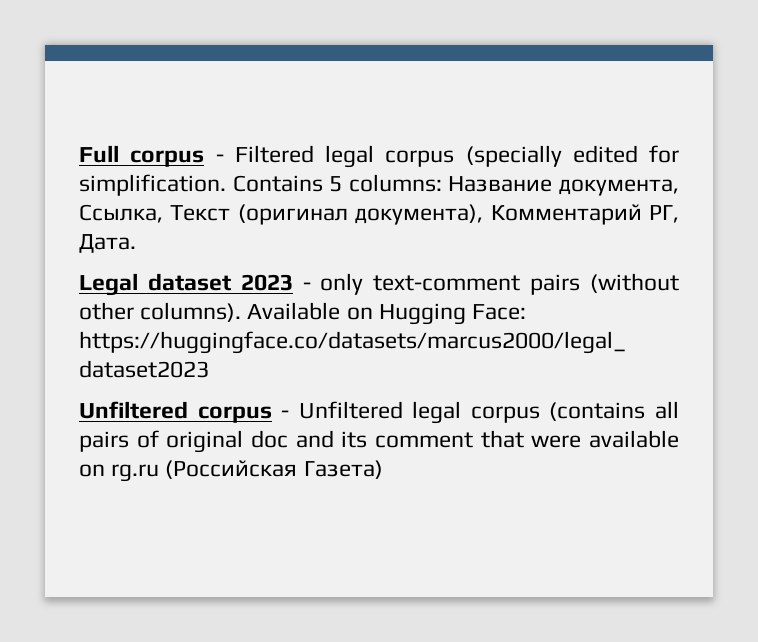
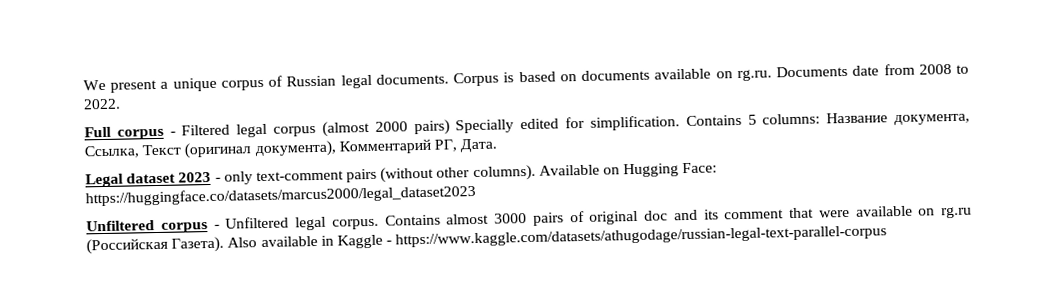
+ We present a unique corpus of Russian legal documents. Corpus is based on documents available on rg.ru. Documents date from 2008 to 2022.
- Full corpus - Filtered legal corpus (specially edited for simplification.
+ Full corpus - Filtered legal corpus (almost 2000 pairs) Specially edited for simplification.
- Unfiltered corpus - Unfiltered legal corpus (contains all pairs of original doc and its comment that were available on rg.ru (Российская Газета)
+ Unfiltered corpus - Unfiltered legal corpus. Contains almost 3000 pairs of original doc and its comment that were available on rg.ru (Российская Газета). Also available in Kaggle - https://www.kaggle.com/datasets/athugodage/russian-legal-text-parallel-corpus

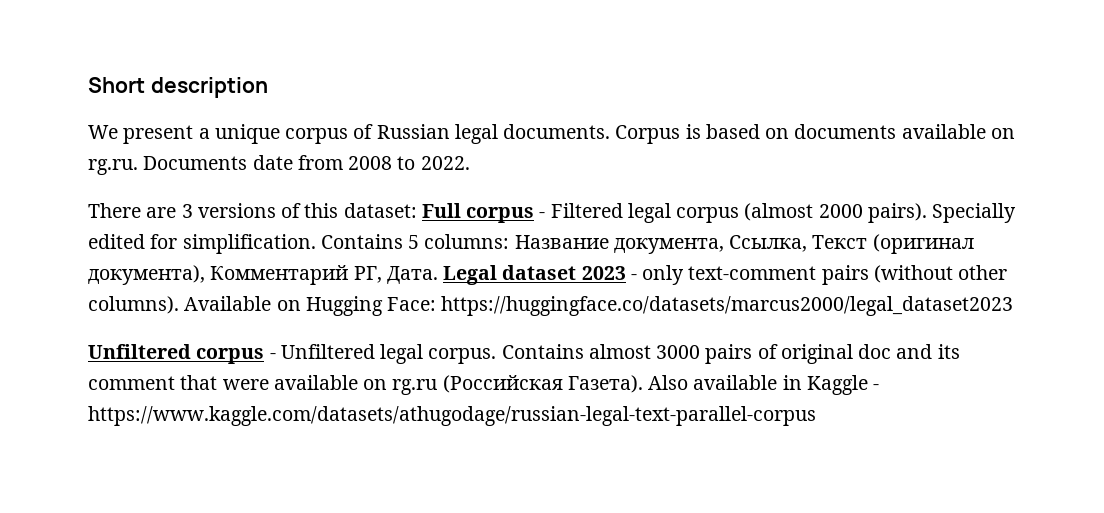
+ Short description
- Full corpus - Filtered legal corpus (almost 2000 pairs) Specially edited for simplification.
+ There are 3 versions of this dataset: Full corpus - Filtered legal corpus (almost 2000 pairs). Specially edited for simplification.
- Contains 5 columns: Название документа, Ссылка, Текст (оригинал документа), Комментарий РГ, Дата.
- Legal dataset 2023 - only text-comment pairs (without other columns).
+ Contains 5 columns: Название документа, Ссылка, Текст (оригинал документа), Комментарий РГ, Дата. Legal dataset 2023 - only text-comment pairs (without other columns).

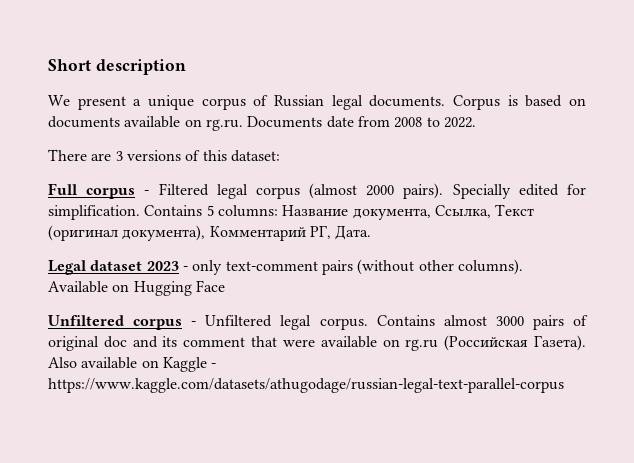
- There are 3 versions of this dataset: Full corpus - Filtered legal corpus (almost 2000 pairs).
+ There are 3 versions of this dataset:
+ Full corpus - Filtered legal corpus (almost 2000 pairs).
- Contains 5 columns: Название документа, Ссылка, Текст (оригинал документа), Комментарий РГ, Дата. Legal dataset 2023 - only text-comment pairs (without other columns).
+ Contains 5 columns: Название документа, Ссылка, Текст (оригинал документа), Комментарий РГ, Дата.
+ Legal dataset 2023 - only text-comment pairs (without other columns).
- Available on Hugging Face: https://huggingface.co/datasets/marcus2000/legal_dataset2023
+ Available on Hugging Face
- Also available in Kaggle - https://www.kaggle.com/datasets/athugodage/russian-legal-text-parallel-corpus
+ Also available on Kaggle - https://www.kaggle.com/datasets/athugodage/russian-legal-text-parallel-corpus

